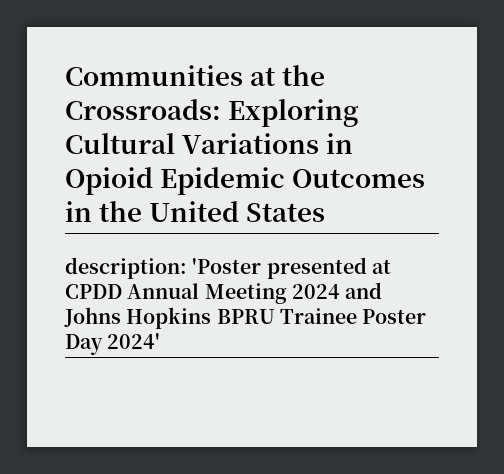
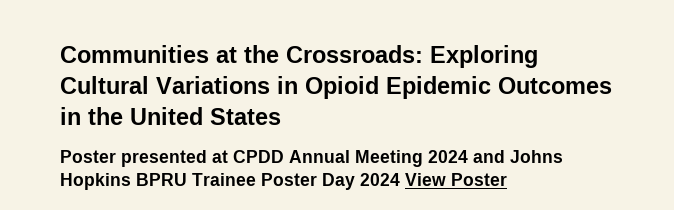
- description: 'Poster presented at CPDD Annual Meeting 2024 and Johns Hopkins BPRU Trainee Poster Day 2024'
+ Poster presented at CPDD Annual Meeting 2024 and Johns Hopkins BPRU Trainee Poster Day 2024 View Poster

